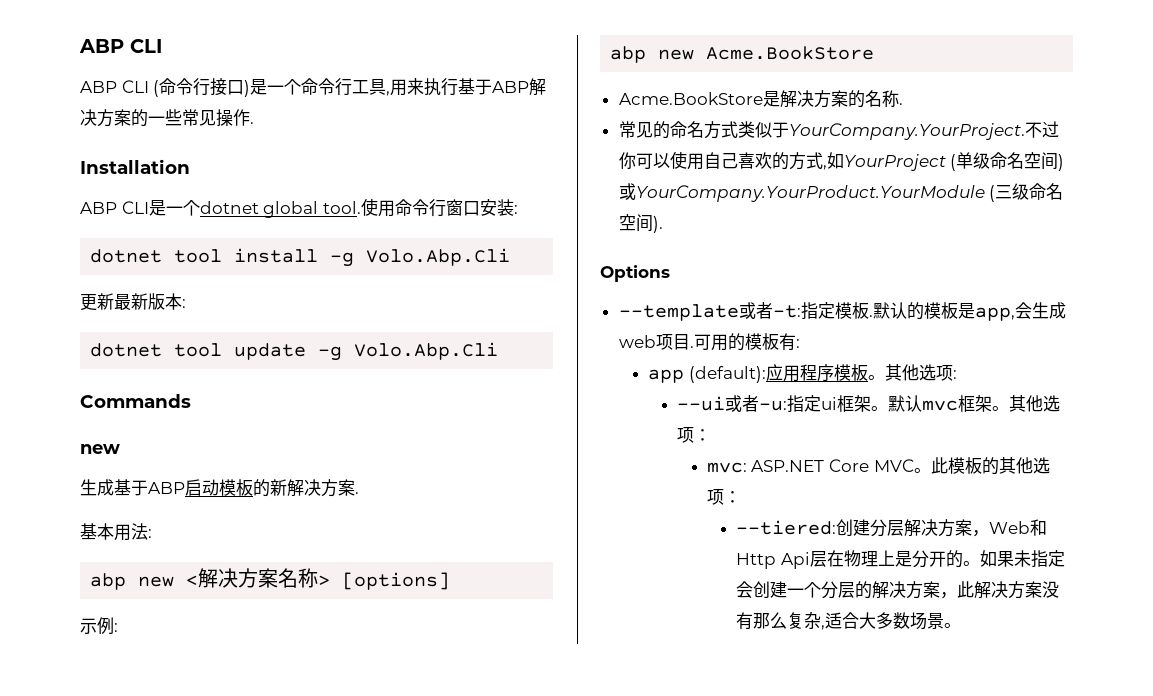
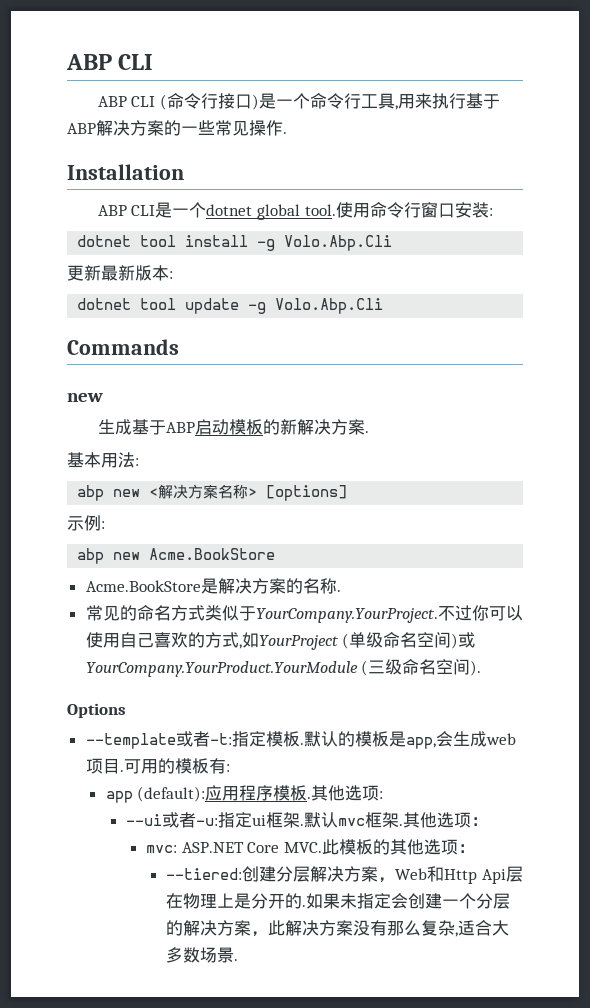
- app (default):应用程序模板。
+ app (default):应用程序模板.
- --ui或者-u:指定ui框架。
+ --ui或者-u:指定ui框架.
- 默认mvc框架。
+ 默认mvc框架.
- mvc: ASP.NET Core MVC。此模板的其他选项：
+ mvc: ASP.NET Core MVC.此模板的其他选项：
- --tiered:创建分层解决方案，Web和Http Api层在物理上是分开的。
+ --tiered:创建分层解决方案，Web和Http Api层在物理上是分开的.
- 如果未指定会创建一个分层的解决方案，此解决方案没有那么复杂,适合大多数场景。
+ 如果未指定会创建一个分层的解决方案，此解决方案没有那么复杂,适合大多数场景.

